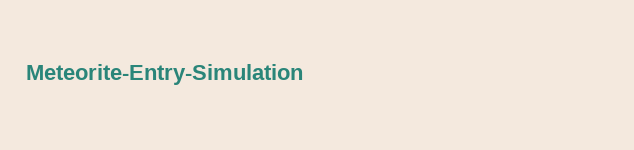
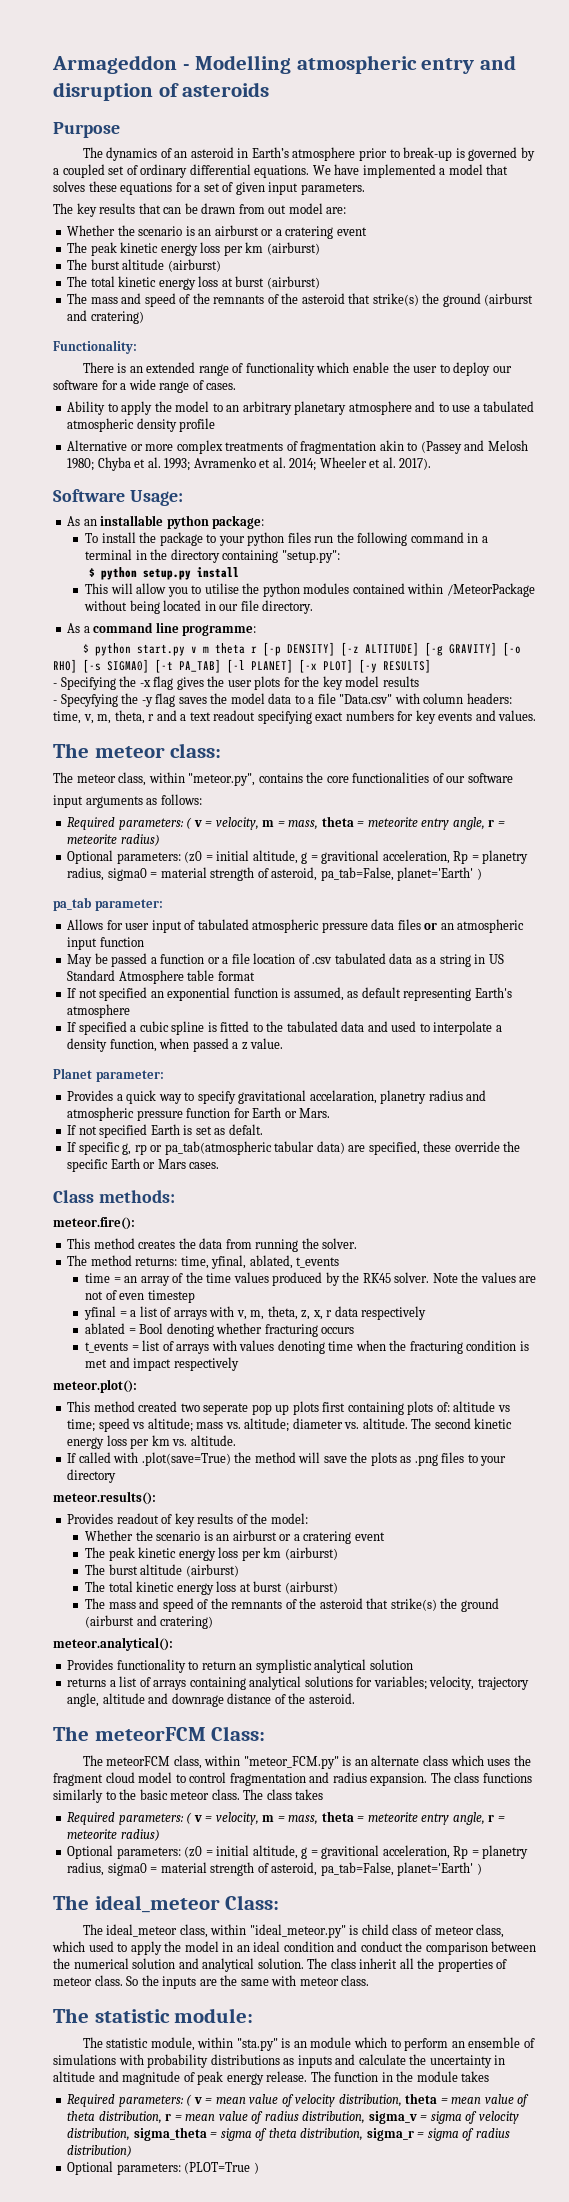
- Meteorite-Entry-Simulation
+ Armageddon - Modelling atmospheric entry and disruption of asteroids
+ Purpose
+ The dynamics of an asteroid in Earth’s atmosphere prior to break-up is governed by a coupled set of ordinary differential equations. We have implemented a model that solves these equations for a set of given input parameters.
+ The key results that can be drawn from out model are:
+ Whether the scenario is an airburst or a cratering event
+ The peak kinetic energy loss per km (airburst)
+ The burst altitude (airburst)
+ The total kinetic energy loss at burst (airburst)
+ The mass and speed of the remnants of the asteroid that strike(s) the ground (airburst and cratering)
+ Functionality:
+ There is an extended range of functionality which enable the user to deploy our software for a wide range of cases.
+ Ability to apply the model to an arbitrary planetary atmosphere and to use a tabulated atmospheric density profile
+ Alternative or more complex treatments of fragmentation akin to (Passey and Melosh 1980; Chyba et al. 1993; Avramenko et al. 2014; Wheeler et al. 2017).
+ Software Usage:
+ As an installable python package:
+ To install the package to your python files run the following command in a terminal in the directory containing "setup.py":
+ $ python setup.py install
+ This will allow you to utilise the python modules contained within /MeteorPackage without being located in our file directory.
+ As a command line programme:
+ $ python start.py v m theta r [-p DENSITY] [-z ALTITUDE] [-g GRAVITY] [-o RHO] [-s SIGMA0] [-t PA_TAB] [-l PLANET] [-x PLOT] [-y RESULTS]
+ - Specifying the -x flag gives the user plots for the key model results
+ - Specyfying the -y flag saves the model data to a file "Data.csv" with column headers: time, v, m, theta, r and a text readout specifying exact numbers for key events and values.
+ The meteor class:
+ The meteor class, within "meteor.py", contains the core functionalities of our software
+ input arguments as follows:
+ Required parameters: ( v = velocity, m = mass, theta = meteorite entry angle, r = meteorite radius)
+ Optional parameters: (z0 = initial altitude, g = gravitional acceleration, Rp = planetry radius, sigma0 = material strength of asteroid, pa_tab=False, planet='Earth' )
+ pa_tab parameter:
+ Allows for user input of tabulated atmospheric pressure data files or an atmospheric input function
+ May be passed a function or a file location of .csv tabulated data as a string in US Standard Atmosphere table format
+ If not specified an exponential function is assumed, as default representing Earth's atmosphere
+ If specified a cubic spline is fitted to the tabulated data and used to interpolate a density function, when passed a z value.
+ Planet parameter:
+ Provides a quick way to specify gravitational accelaration, planetry radius and atmospheric pressure function for Earth or Mars.
+ If not specified Earth is set as defalt.
+ If specific g, rp or pa_tab(atmospheric tabular data) are specified, these override the specific Earth or Mars cases.
+ Class methods:
+ meteor.fire():
+ This method creates the data from running the solver.
+ The method returns: time, yfinal, ablated, t_events
+ time = an array of the time values produced by the RK45 solver. Note the values are not of even timestep
+ yfinal = a list of arrays with v, m, theta, z, x, r data respectively
+ ablated = Bool denoting whether fracturing occurs
+ t_events = list of arrays with values denoting time when the fracturing condition is met and impact respectively
+ meteor.plot():
+ This method created two seperate pop up plots first containing plots of: altitude vs time; speed vs altitude; mass vs. altitude; diameter vs. altitude. The second kinetic energy loss per km vs. altitude.
+ If called with .plot(save=True) the method will save the plots as .png files to your directory
+ meteor.results():
+ Provides readout of key results of the model:
+ Whether the scenario is an airburst or a cratering event
+ The peak kinetic energy loss per km (airburst)
+ The burst altitude (airburst)
+ The total kinetic energy loss at burst (airburst)
+ The mass and speed of the remnants of the asteroid that strike(s) the ground (airburst and cratering)
+ meteor.analytical():
+ Provides functionality to return an symplistic analytical solution
+ returns a list of arrays containing analytical solutions for variables; velocity, trajectory angle, altitude and downrage distance of the asteroid.
+ The meteorFCM Class:
+ The meteorFCM class, within "meteor_FCM.py" is an alternate class which uses the fragment cloud model to control fragmentation and radius expansion. The class functions similarly to the basic meteor class. The class takes
+ Required parameters: ( v = velocity, m = mass, theta = meteorite entry angle, r = meteorite radius)
+ Optional parameters: (z0 = initial altitude, g = gravitional acceleration, Rp = planetry radius, sigma0 = material strength of asteroid, pa_tab=False, planet='Earth' )
+ The ideal_meteor Class:
+ The ideal_meteor class, within "ideal_meteor.py" is child class of meteor class, which used to apply the model in an ideal condition and conduct the comparison between the numerical solution and analytical solution. The class inherit all the properties of meteor class. So the inputs are the same with meteor class.
+ The statistic module:
+ The statistic module, within "sta.py" is an module which to perform an ensemble of simulations with probability distributions as inputs and calculate the uncertainty in altitude and magnitude of peak energy release. The function in the module takes
+ Required parameters: ( v = mean value of velocity distribution, theta = mean value of theta distribution, r = mean value of radius distribution, sigma_v = sigma of velocity distribution, sigma_theta = sigma of theta distribution, sigma_r = sigma of radius distribution)
+ Optional parameters: (PLOT=True )

